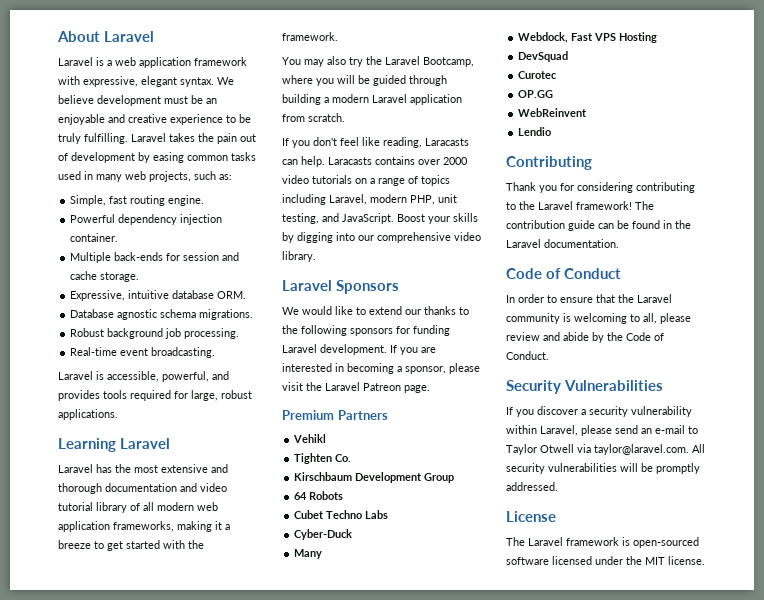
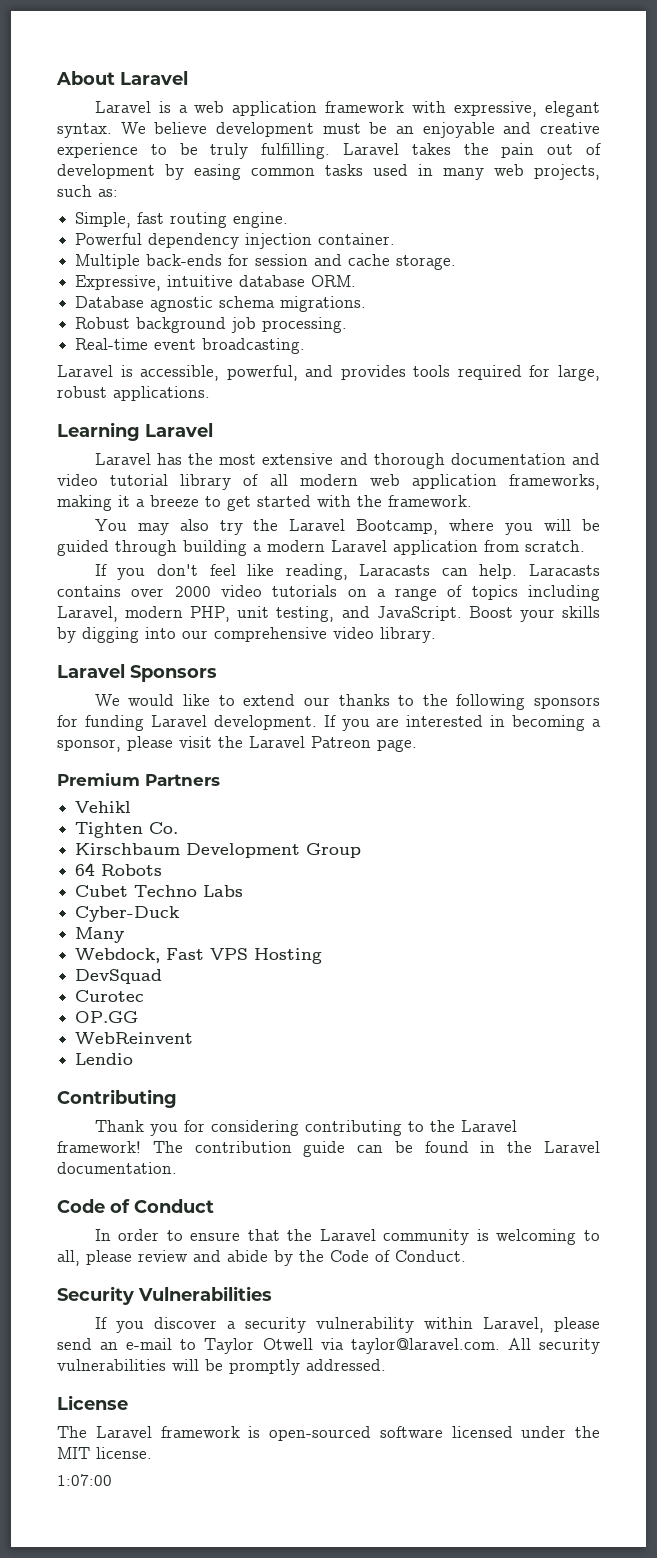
+ 1:07:00

